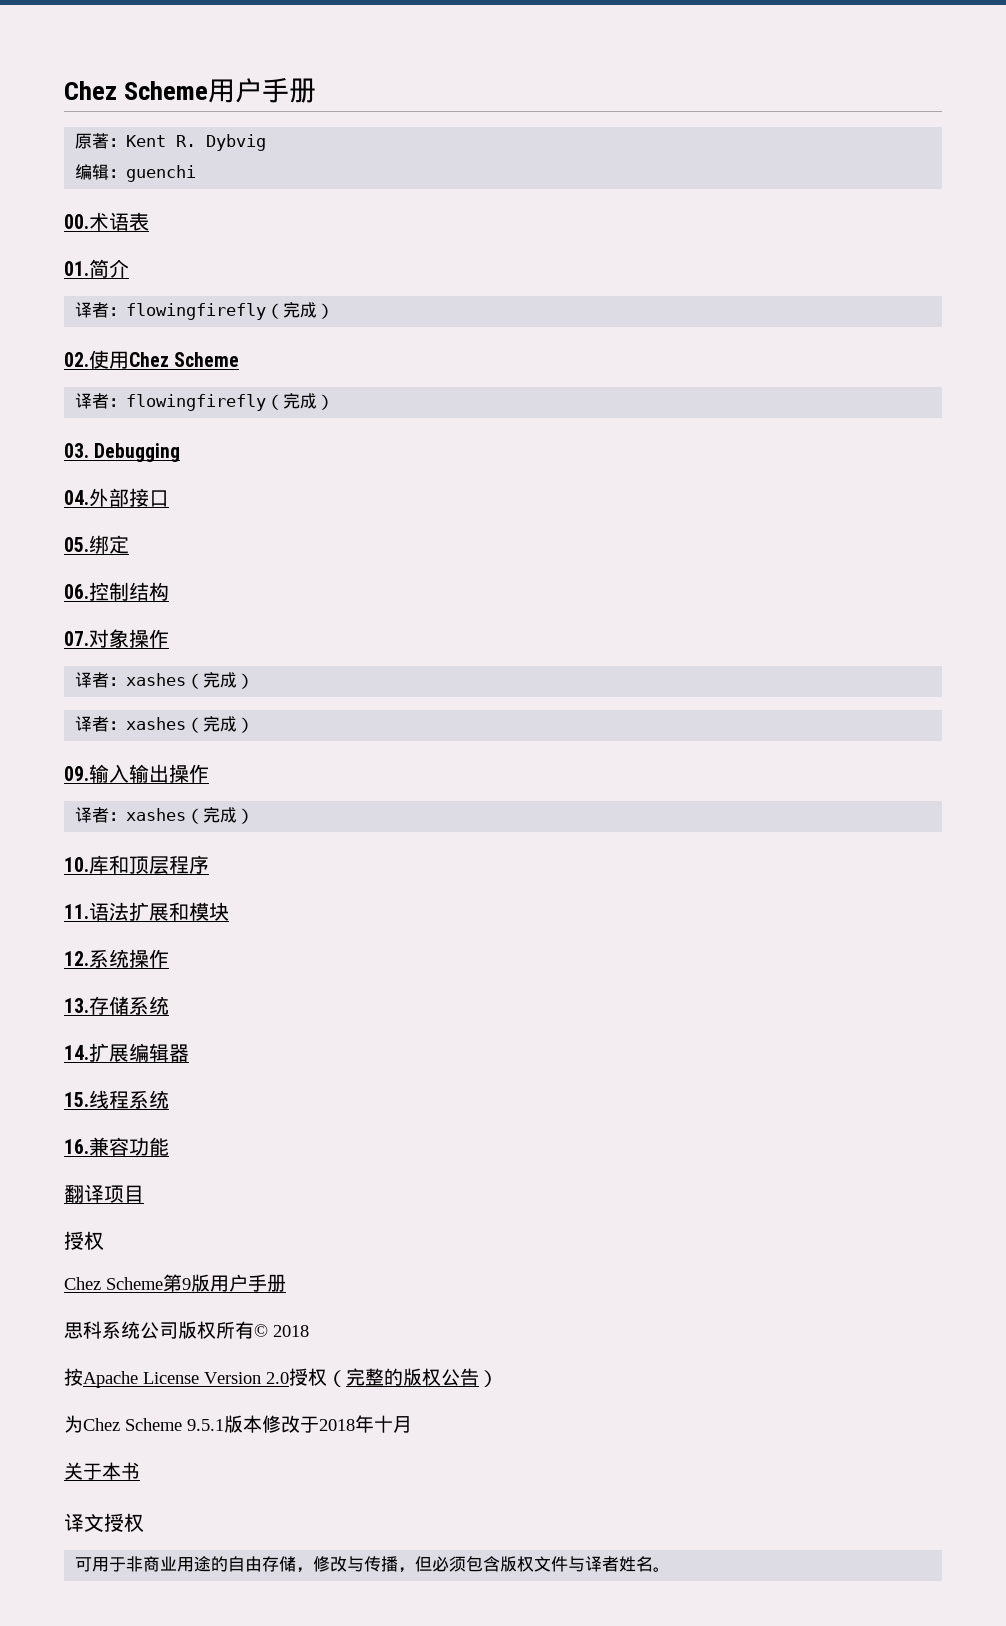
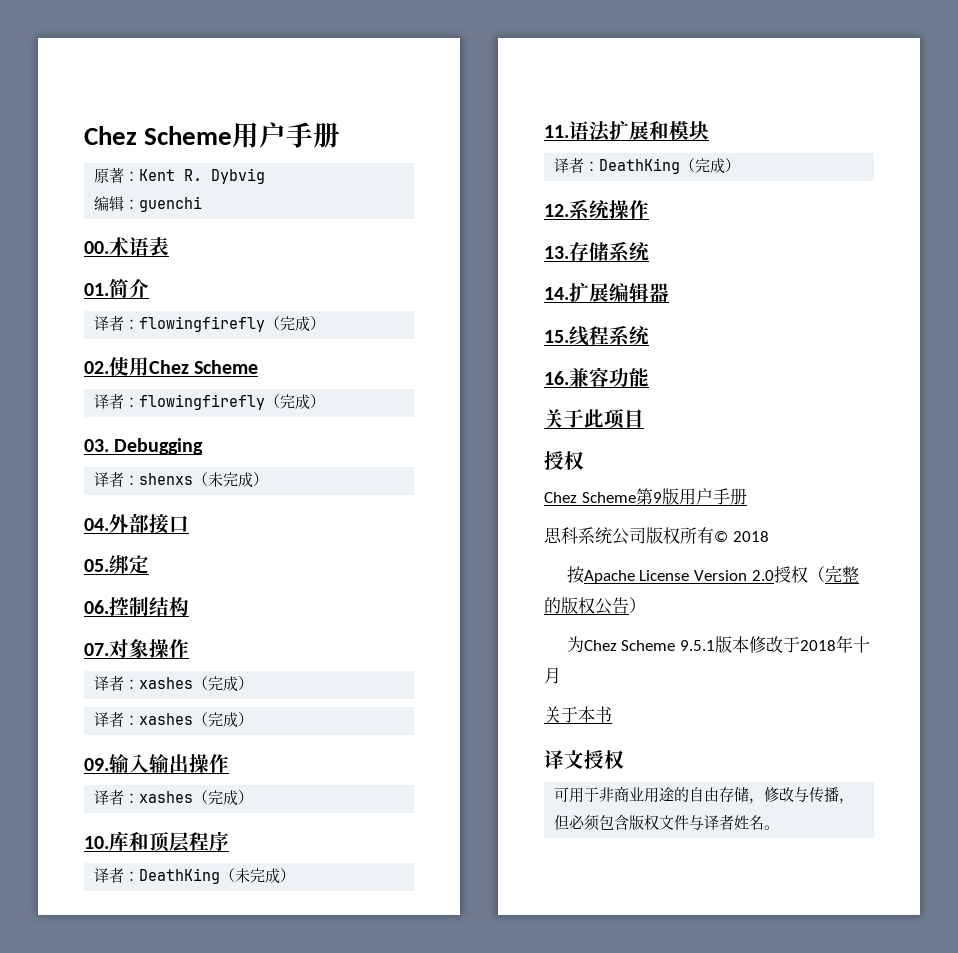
+ 译者：shenxs（未完成）
+ 译者：DeathKing（未完成）
+ 译者：DeathKing（完成）
- 翻译项目
+ 关于此项目

